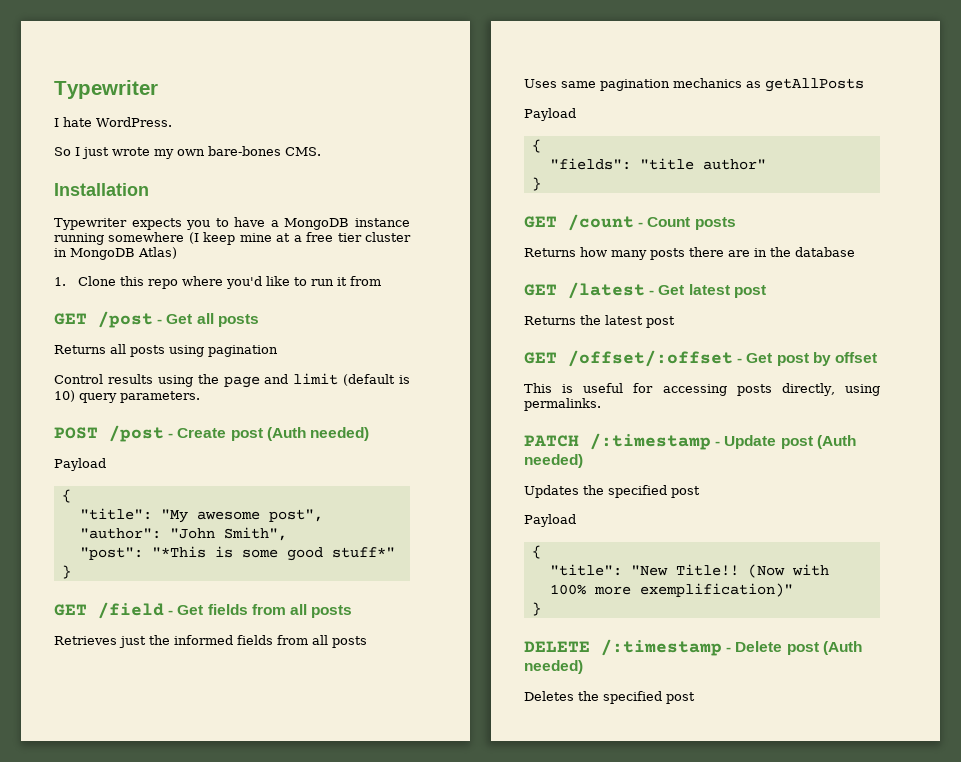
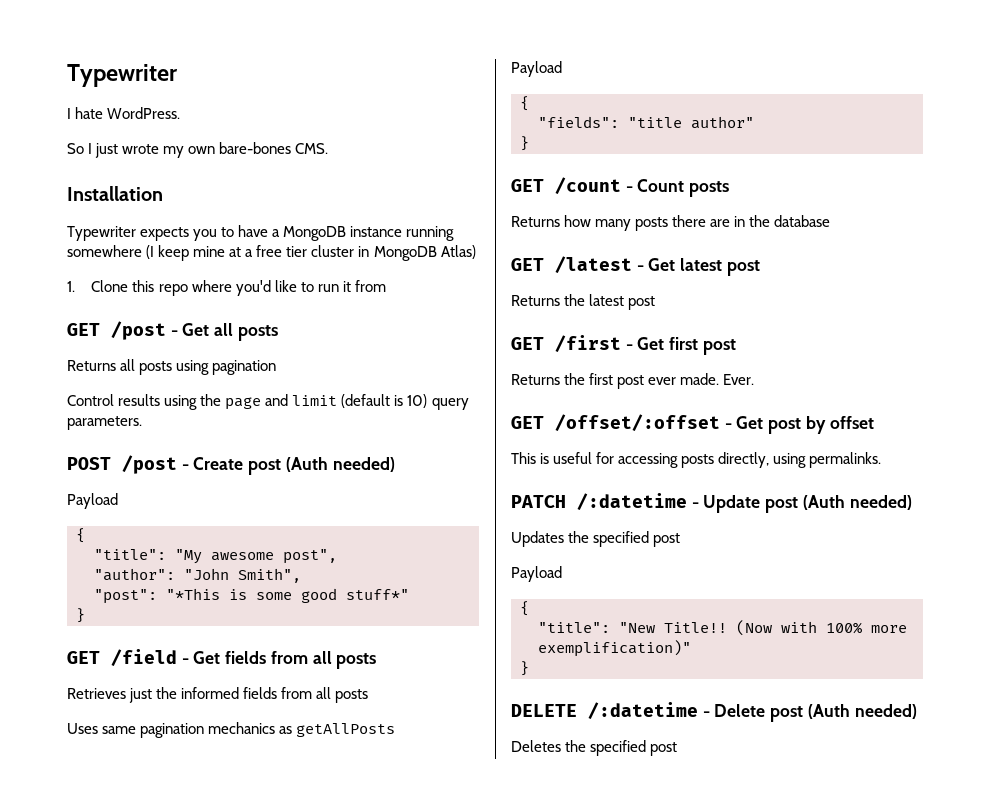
+ GET /first - Get first post
+ Returns the first post ever made. Ever.
- PATCH /:timestamp - Update post (Auth needed)
+ PATCH /:datetime - Update post (Auth needed)
- DELETE /:timestamp - Delete post (Auth needed)
+ DELETE /:datetime - Delete post (Auth needed)

